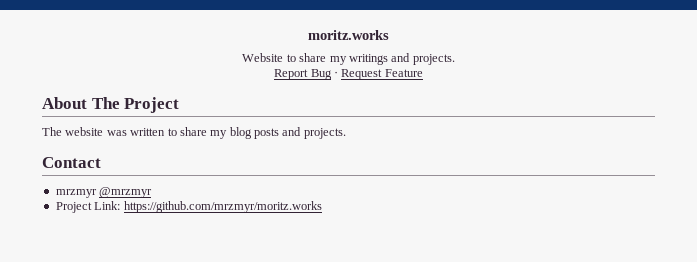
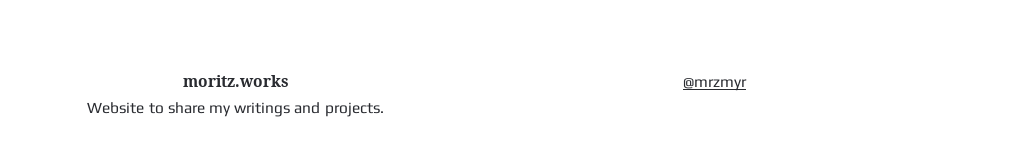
- Report Bug · Request Feature
- About The Project
- The website was written to share my blog posts and projects.
- Contact
- mrzmyr @mrzmyr
- Project Link: https://github.com/mrzmyr/moritz.works
+ @mrzmyr

